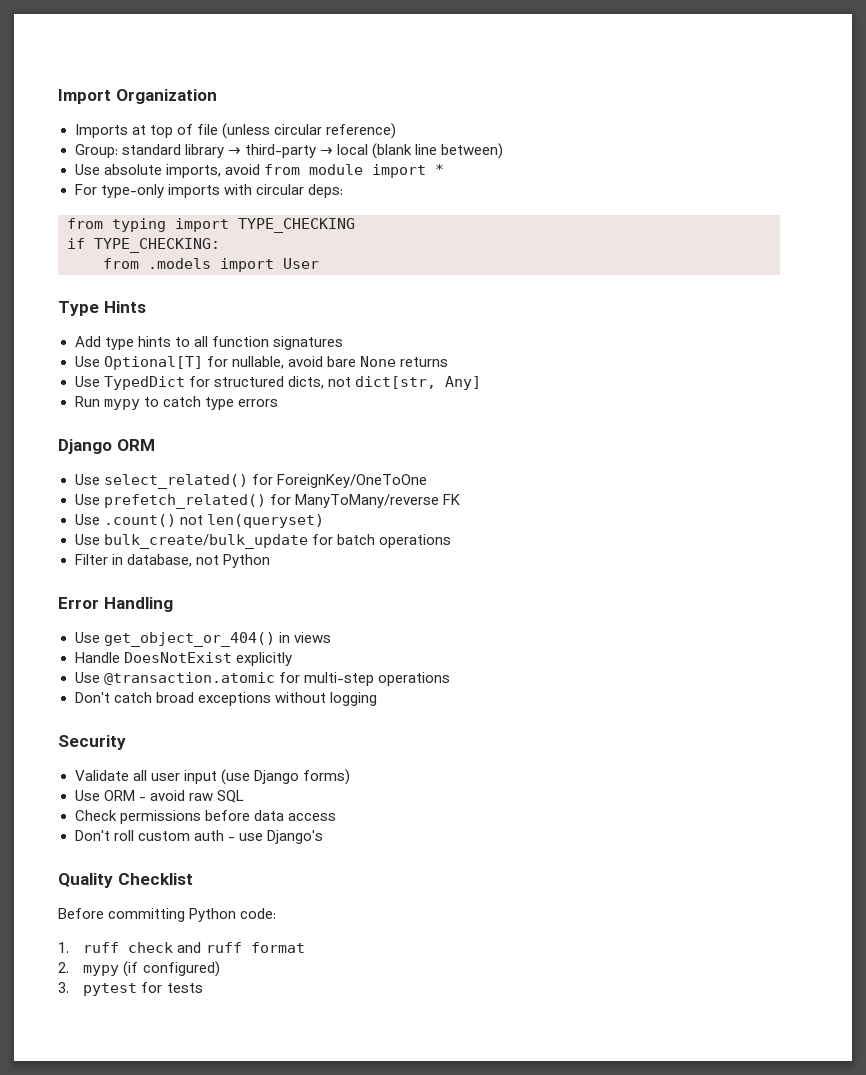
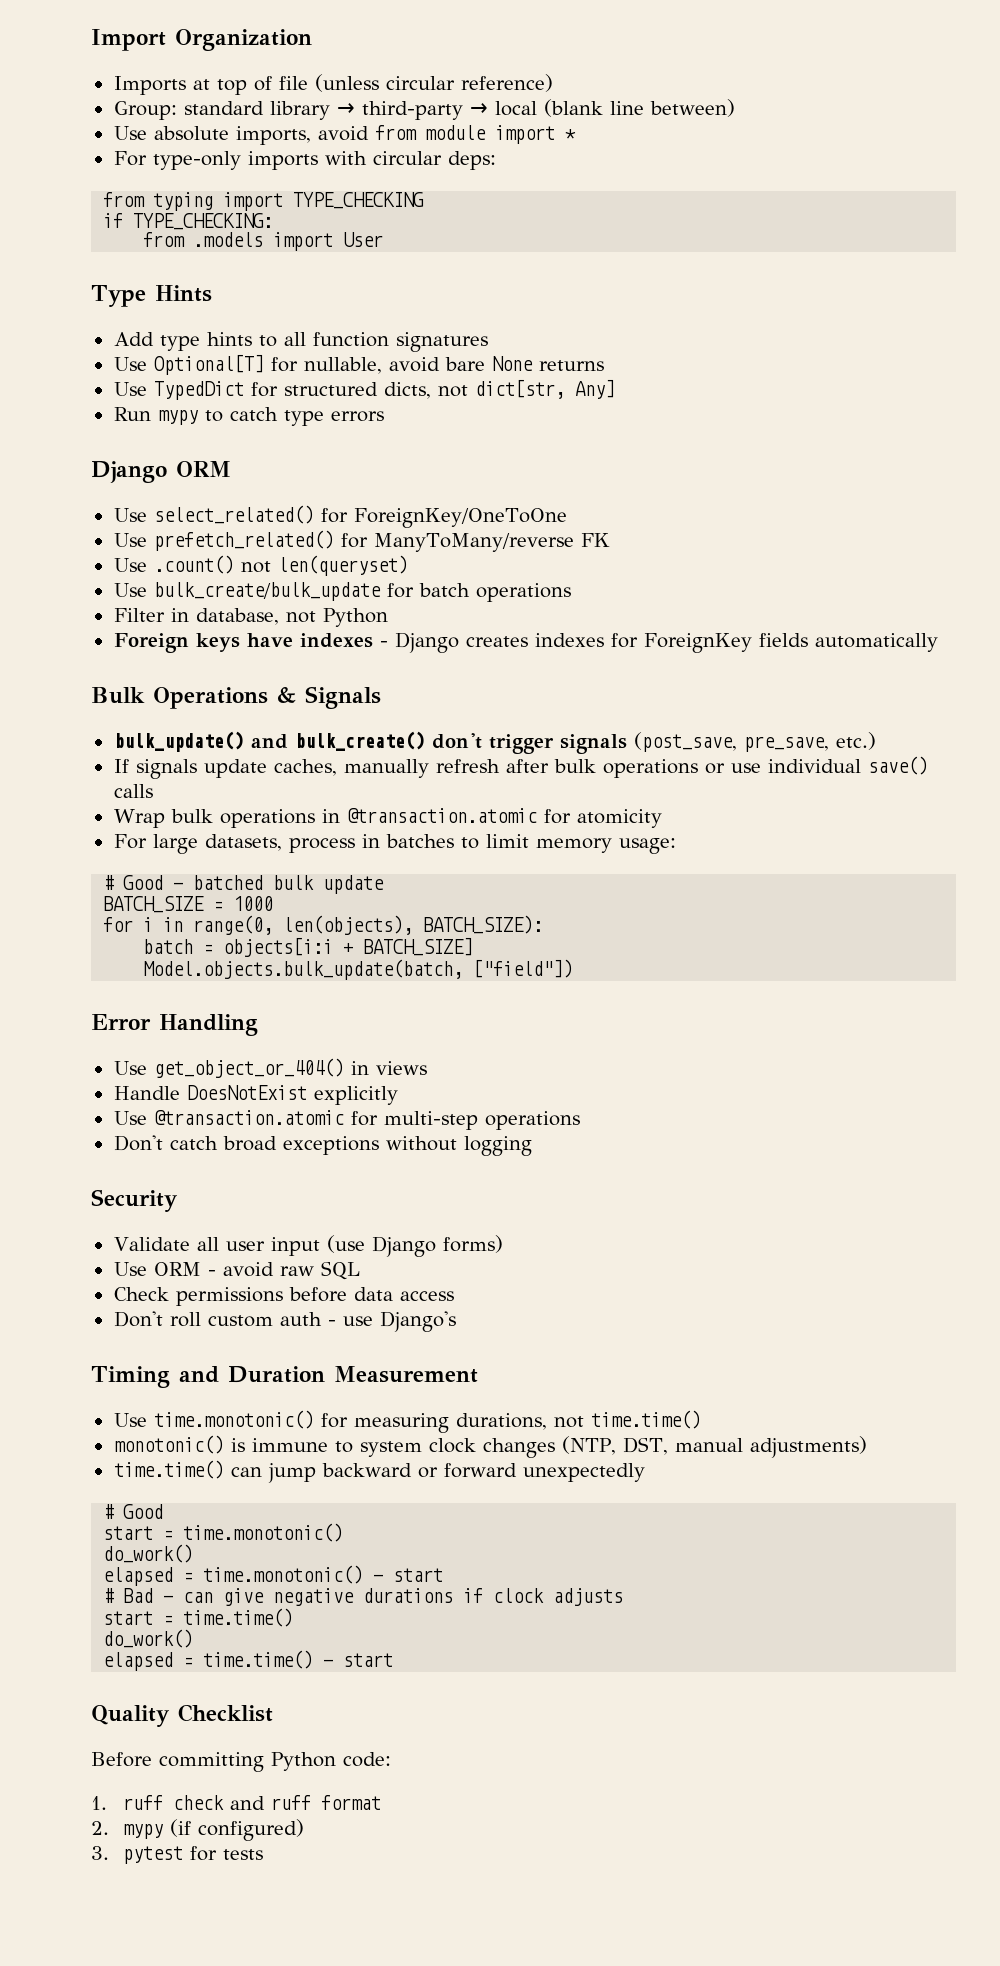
+ Foreign keys have indexes - Django creates indexes for ForeignKey fields automatically
+ Bulk Operations & Signals
+ bulk_update() and bulk_create() don't trigger signals (post_save, pre_save, etc.)
+ If signals update caches, manually refresh after bulk operations or use individual save() calls
+ Wrap bulk operations in @transaction.atomic for atomicity
+ For large datasets, process in batches to limit memory usage:
+ # Good - batched bulk update
+ BATCH_SIZE = 1000
+ for i in range(0, len(objects), BATCH_SIZE):
+ batch = objects[i:i + BATCH_SIZE]
+ Model.objects.bulk_update(batch, ["field"])
+ Timing and Duration Measurement
+ Use time.monotonic() for measuring durations, not time.time()
+ monotonic() is immune to system clock changes (NTP, DST, manual adjustments)
+ time.time() can jump backward or forward unexpectedly
+ # Good
+ start = time.monotonic()
+ do_work()
+ elapsed = time.monotonic() - start
+ # Bad - can give negative durations if clock adjusts
+ start = time.time()
+ do_work()
+ elapsed = time.time() - start

